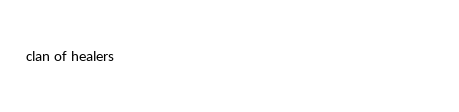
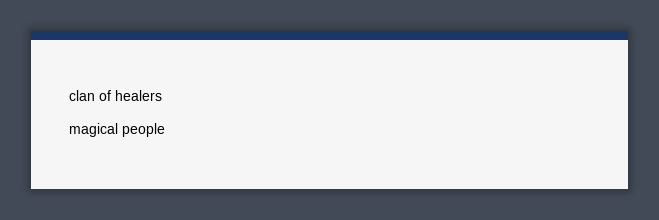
+ magical people

